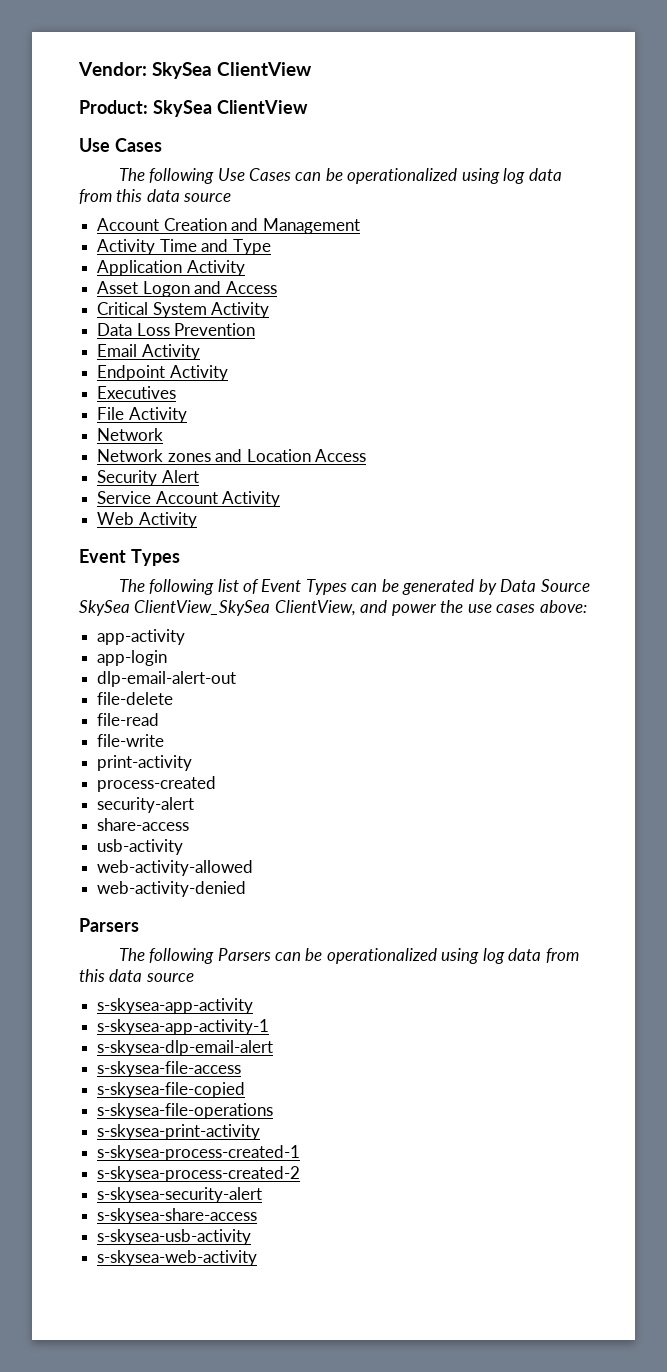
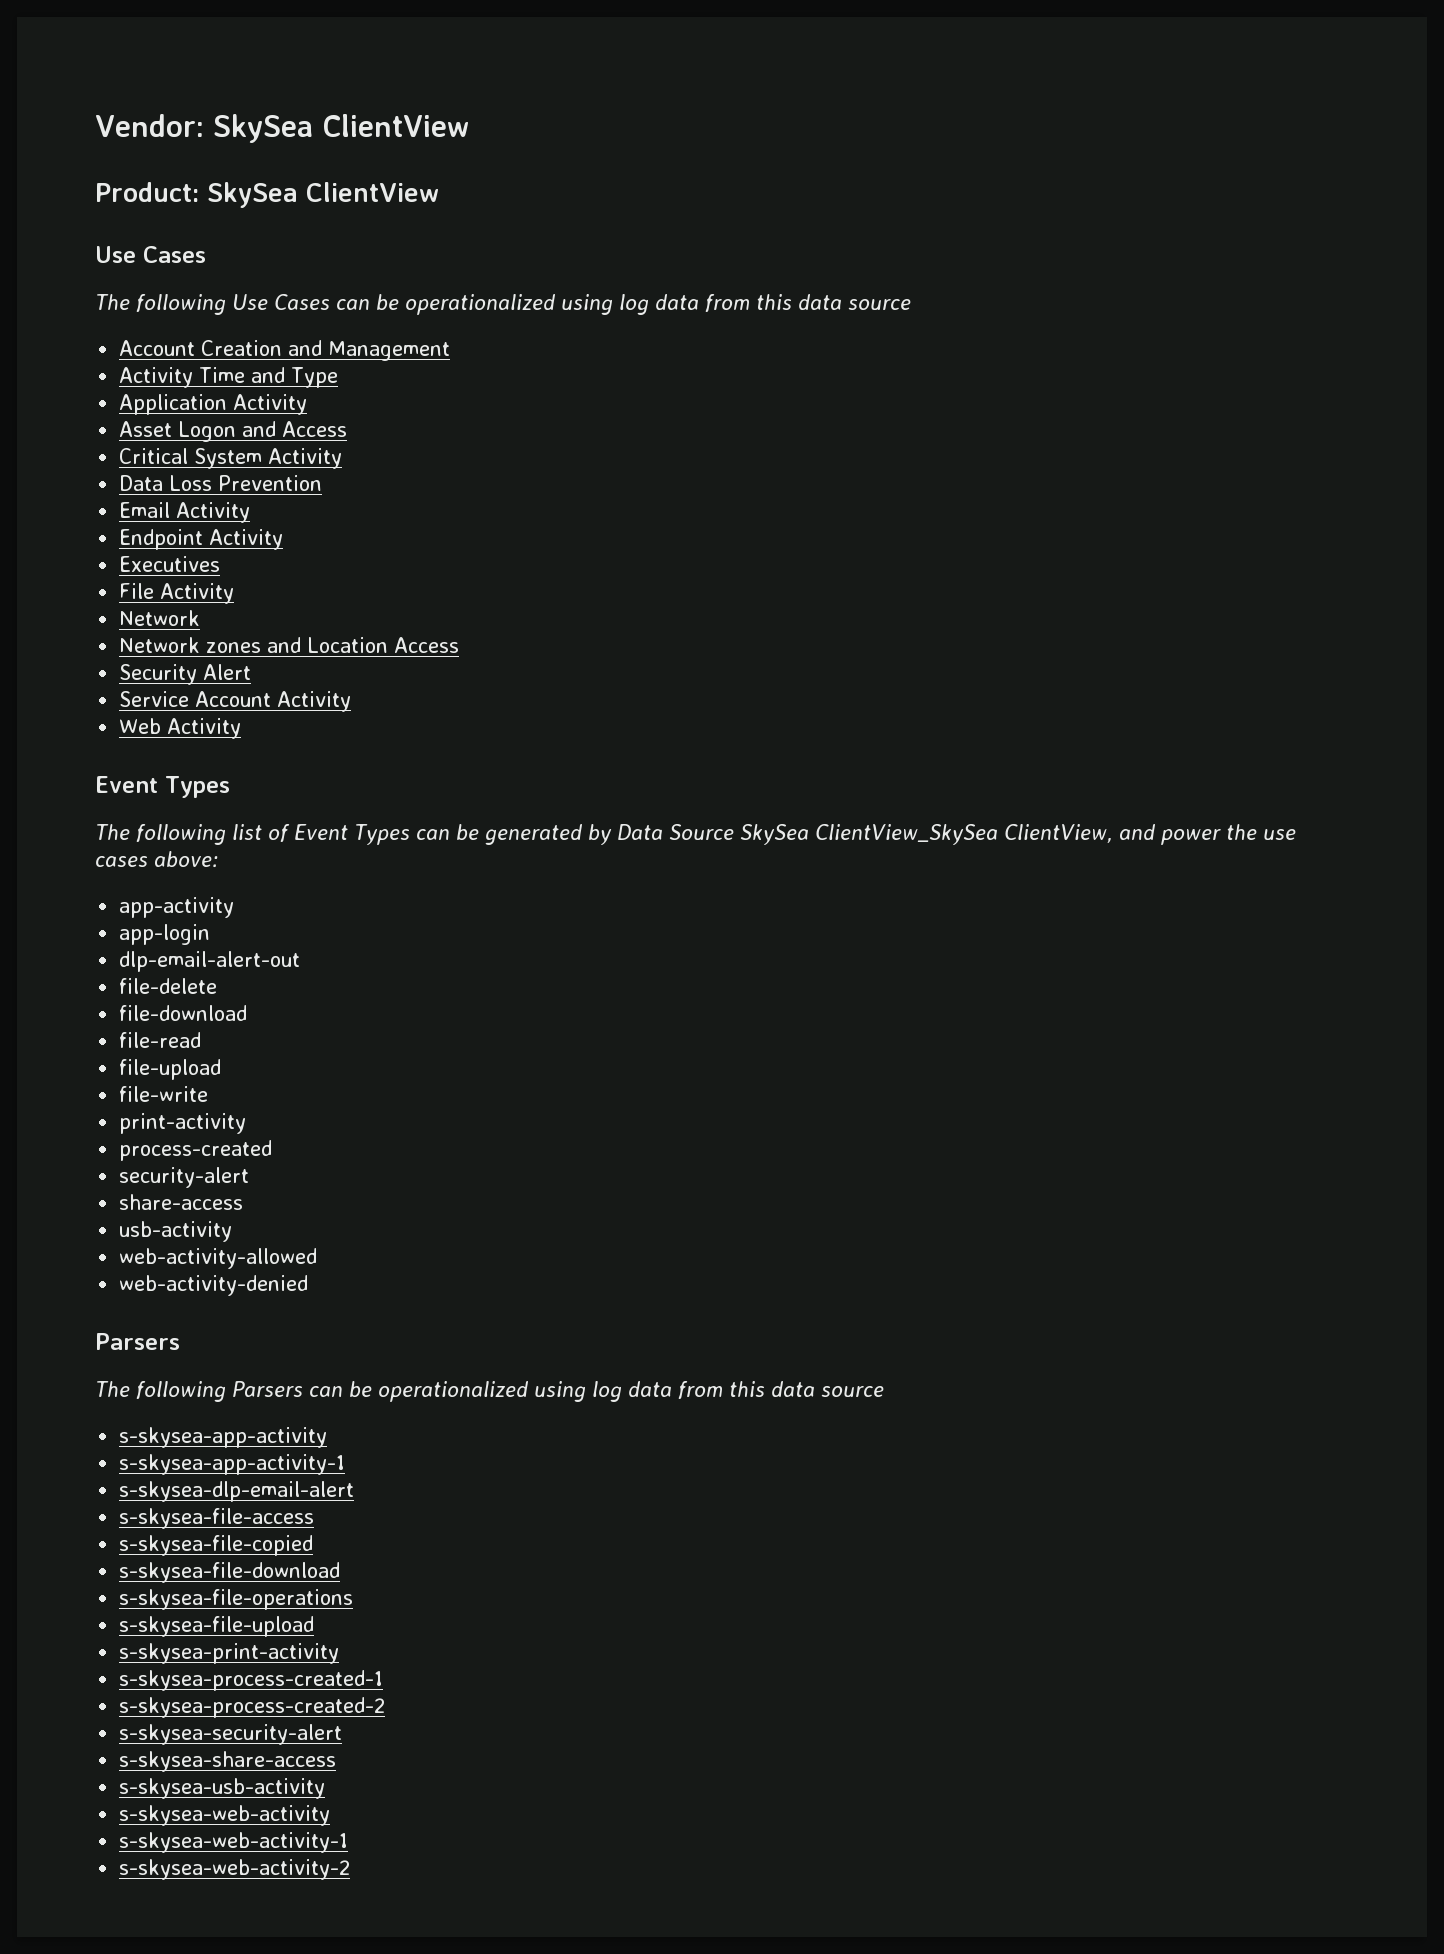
+ file-download
+ file-upload
+ s-skysea-file-download
+ s-skysea-file-upload
+ s-skysea-web-activity-1
+ s-skysea-web-activity-2

